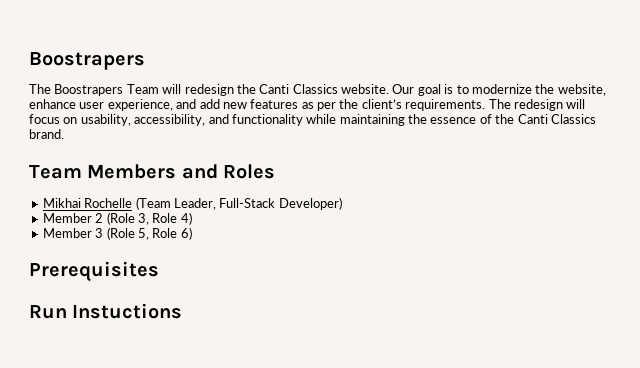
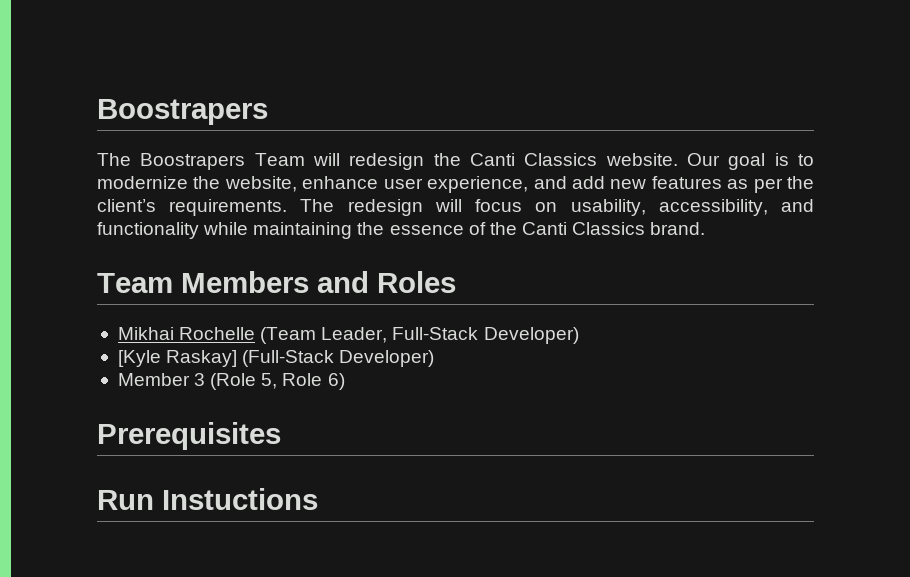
- Member 2 (Role 3, Role 4)
+ [Kyle Raskay] (Full-Stack Developer)

